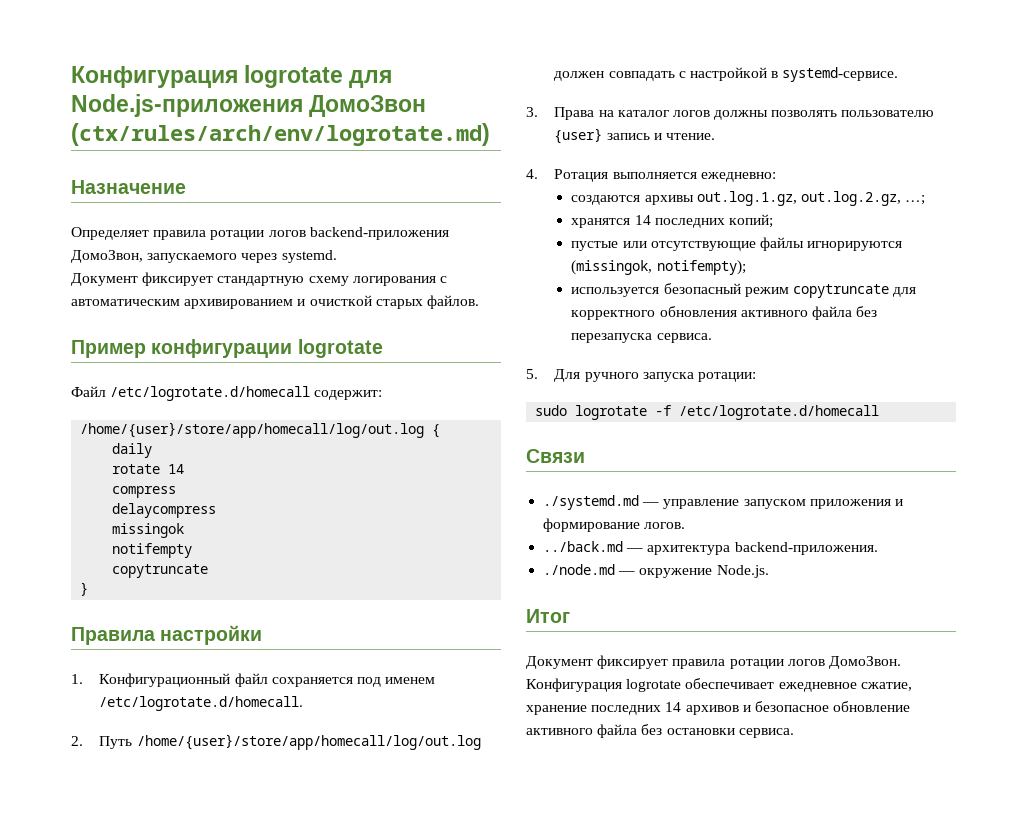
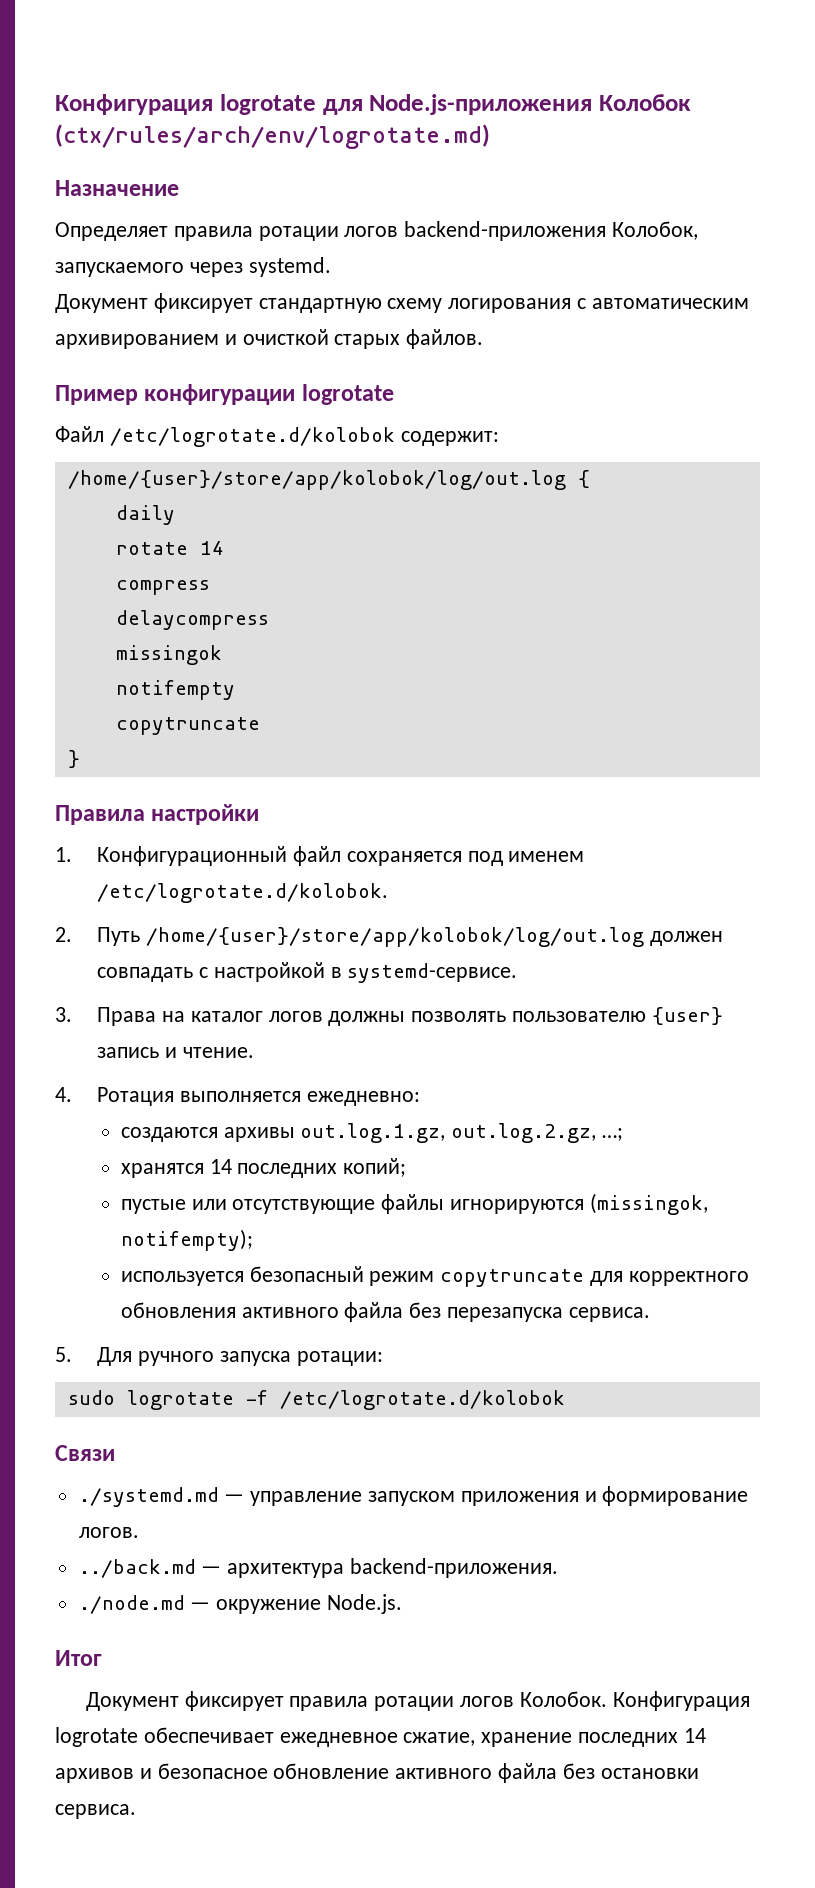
- Конфигурация logrotate для Node.js-приложения ДомоЗвон (ctx/rules/arch/env/logrotate.md)
+ Конфигурация logrotate для Node.js-приложения Колобок (ctx/rules/arch/env/logrotate.md)
- Определяет правила ротации логов backend-приложения ДомоЗвон, запускаемого через systemd.
+ Определяет правила ротации логов backend-приложения Колобок, запускаемого через systemd.
- Файл /etc/logrotate.d/homecall содержит:
+ Файл /etc/logrotate.d/kolobok содержит:
- /home/{user}/store/app/homecall/log/out.log {
+ /home/{user}/store/app/kolobok/log/out.log {
- 1. Конфигурационный файл сохраняется под именем /etc/logrotate.d/homecall.
+ 1. Конфигурационный файл сохраняется под именем /etc/logrotate.d/kolobok.
- 2. Путь /home/{user}/store/app/homecall/log/out.log должен совпадать с настройкой в systemd-сервисе.
+ 2. Путь /home/{user}/store/app/kolobok/log/out.log должен совпадать с настройкой в systemd-сервисе.
- sudo logrotate -f /etc/logrotate.d/homecall
+ sudo logrotate -f /etc/logrotate.d/kolobok
- Документ фиксирует правила ротации логов ДомоЗвон.
+ Документ фиксирует правила ротации логов Колобок.

